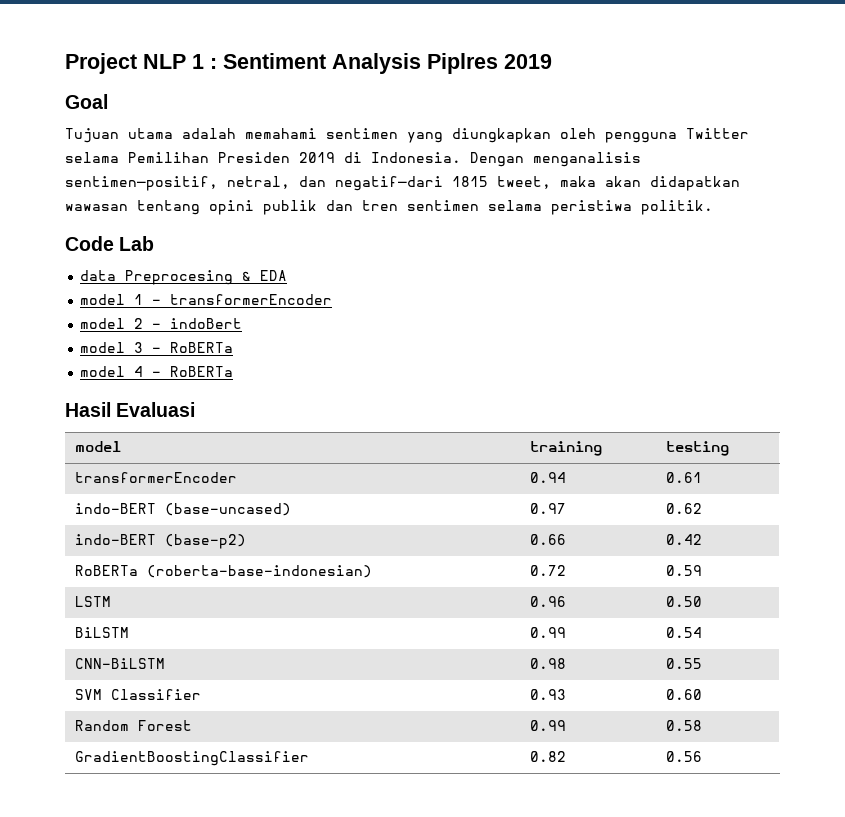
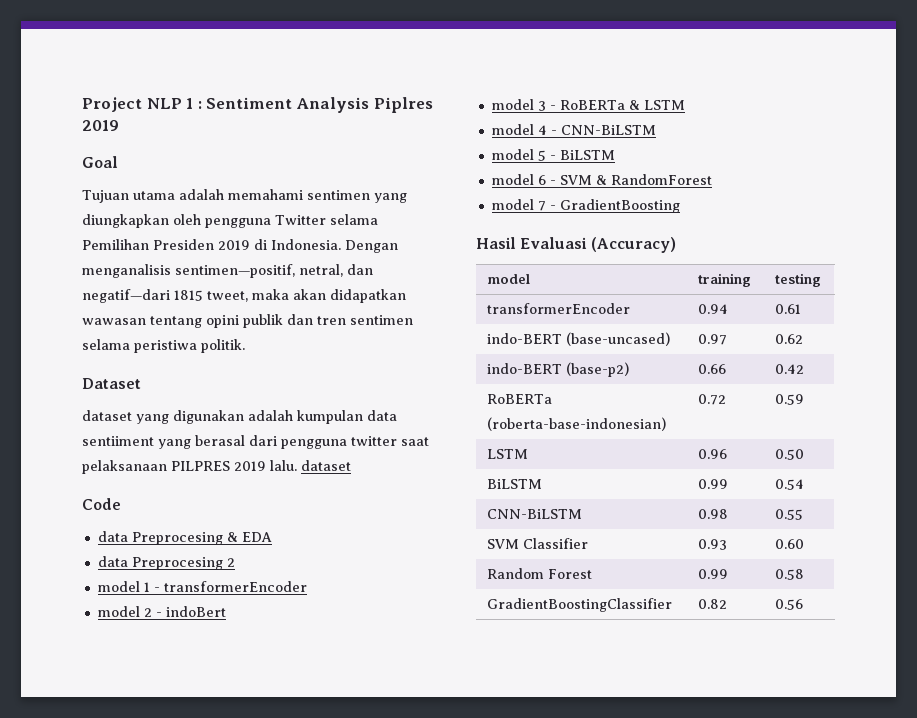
+ Dataset
+ dataset yang digunakan adalah kumpulan data sentiiment yang berasal dari pengguna twitter saat pelaksanaan PILPRES 2019 lalu. dataset
- Code Lab
+ Code
+ data Preprocesing 2
- model 3 - RoBERTa
+ model 3 - RoBERTa & LSTM
- model 4 - RoBERTa
+ model 4 - CNN-BiLSTM
+ model 5 - BiLSTM
+ model 6 - SVM & RandomForest
+ model 7 - GradientBoosting
- Hasil Evaluasi
+ Hasil Evaluasi (Accuracy)

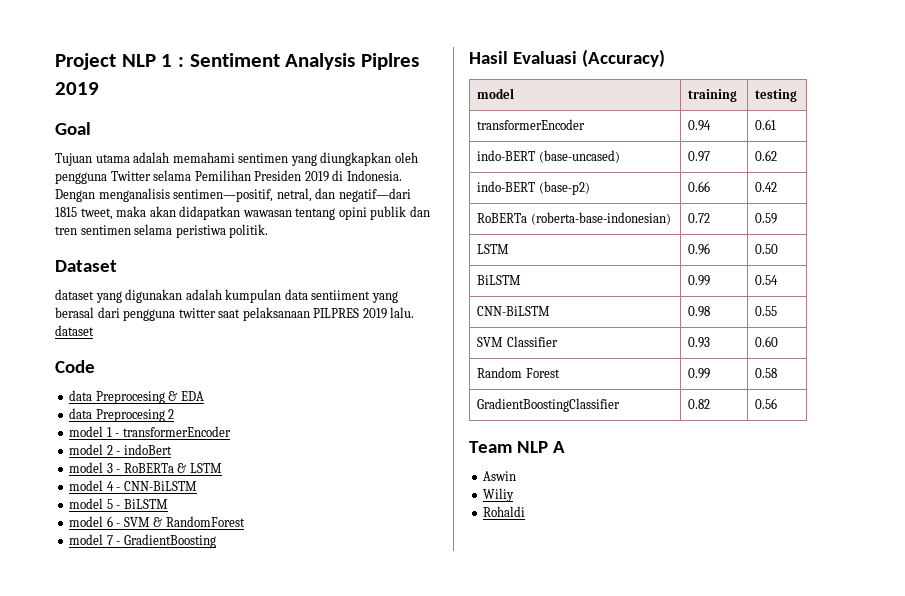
+ Team NLP A
+ Aswin
+ Wiliy
+ Rohaldi

